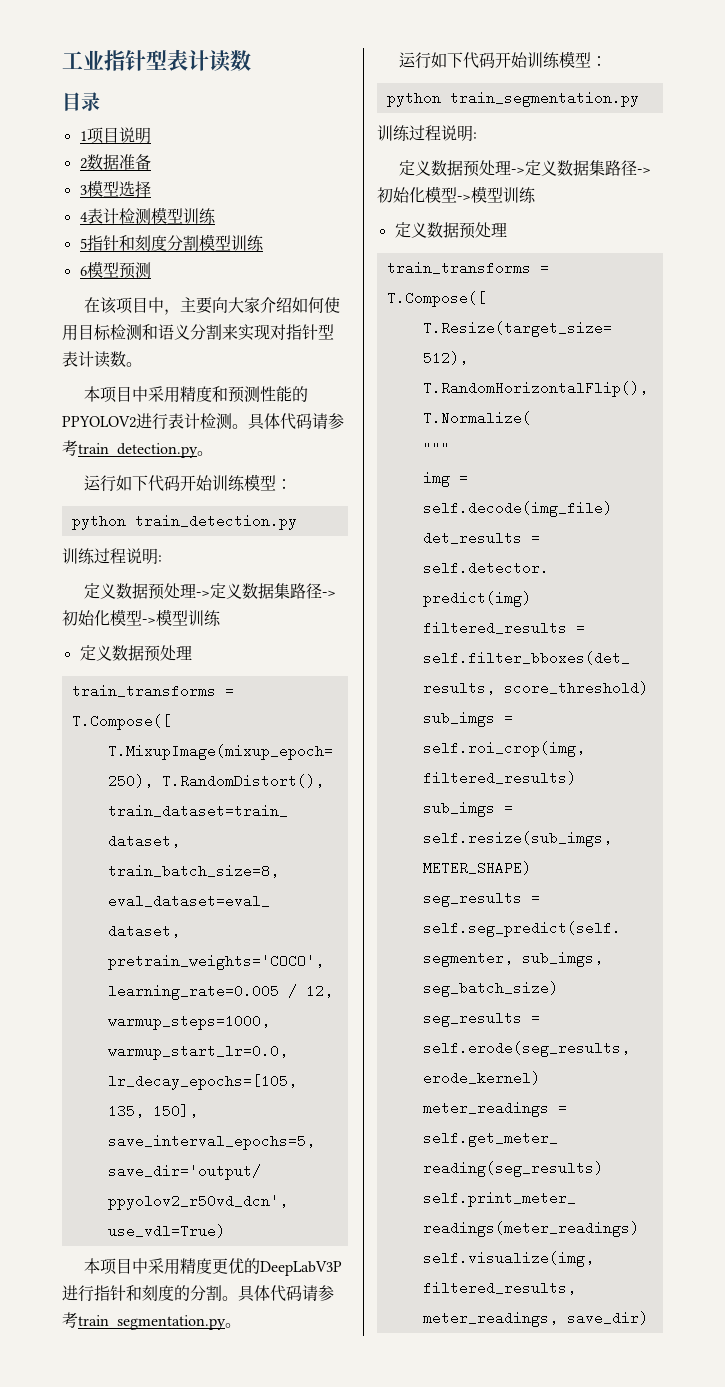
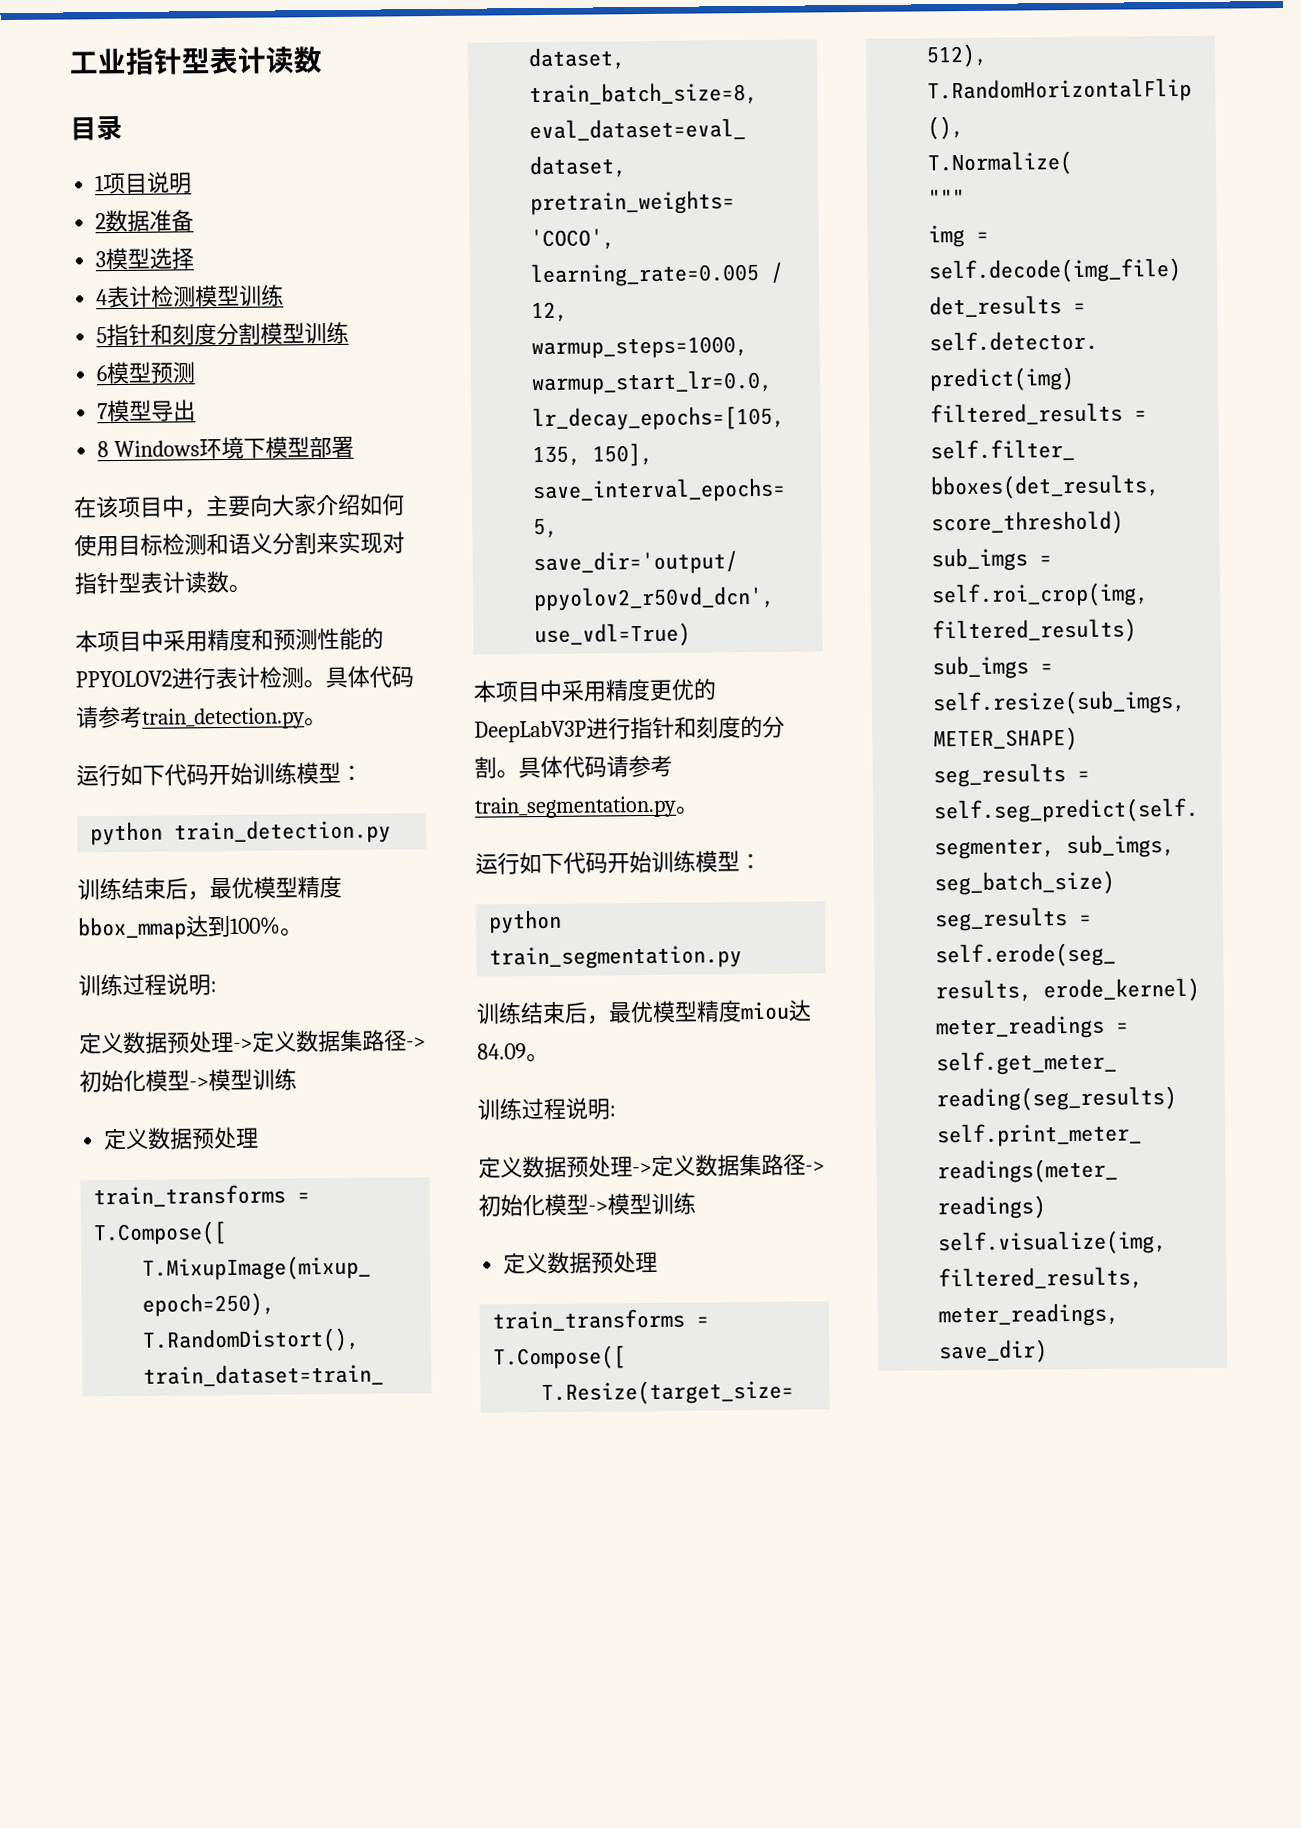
+ 7模型导出
+ 8 Windows环境下模型部署
+ 训练结束后，最优模型精度bbox_mmap达到100%。
+ 训练结束后，最优模型精度miou达84.09。

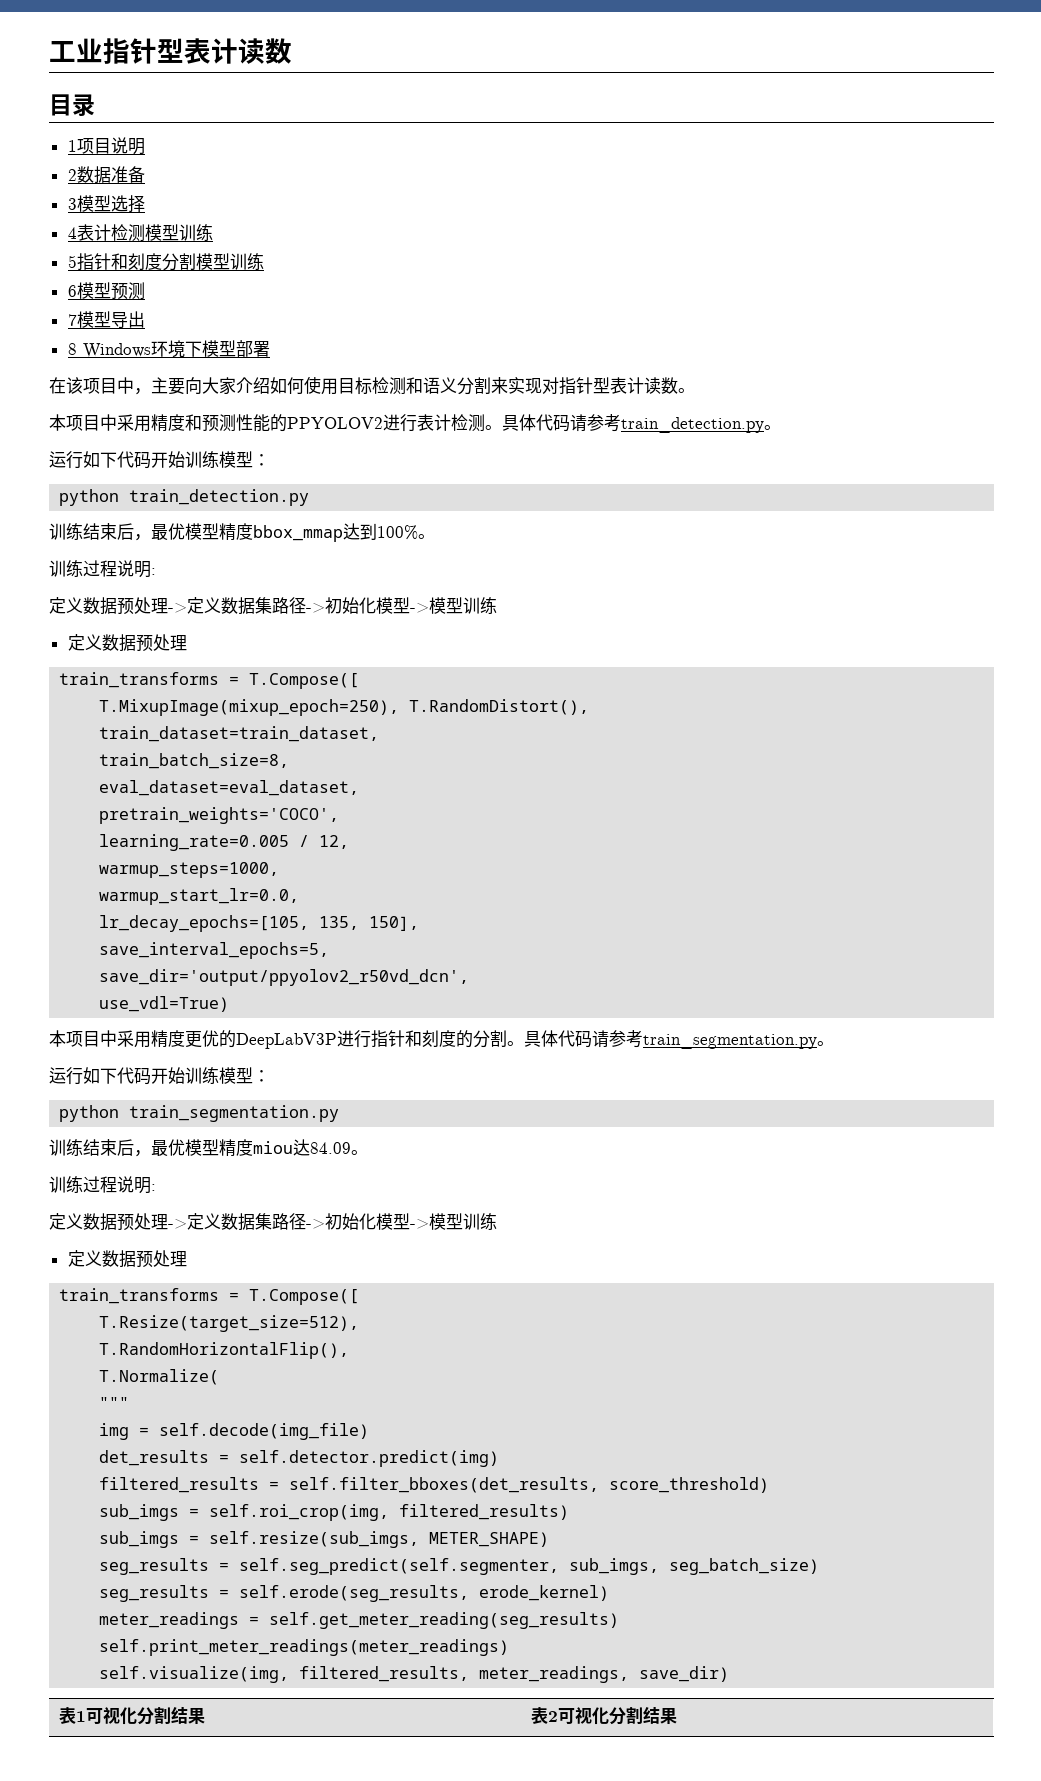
+ 表1可视化分割结果 | 表2可视化分割结果

